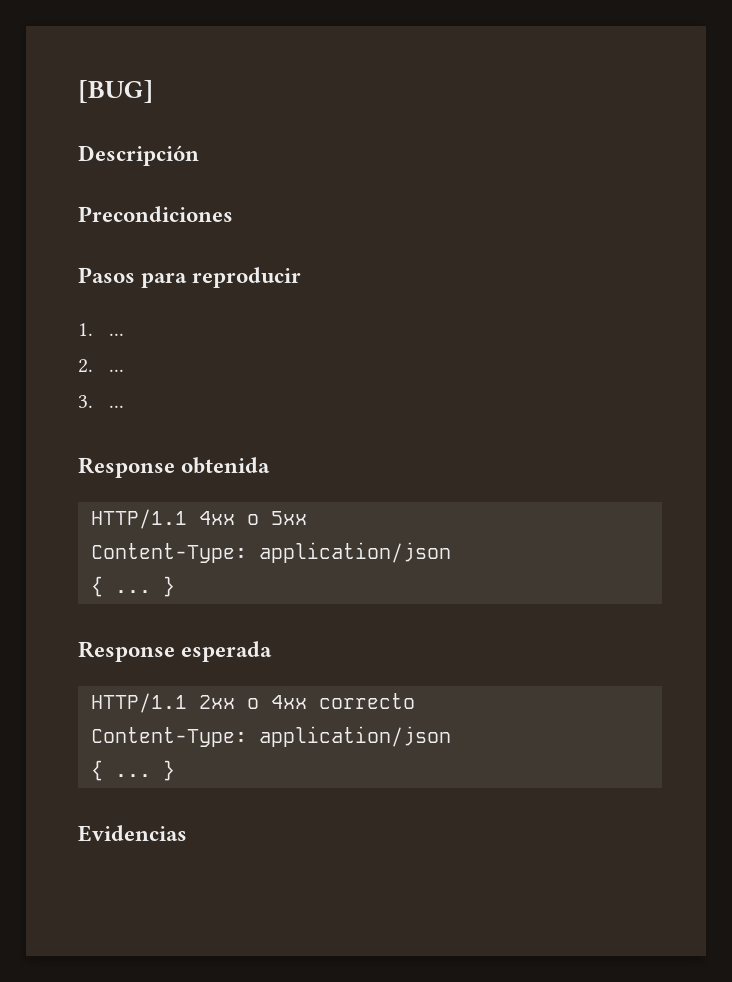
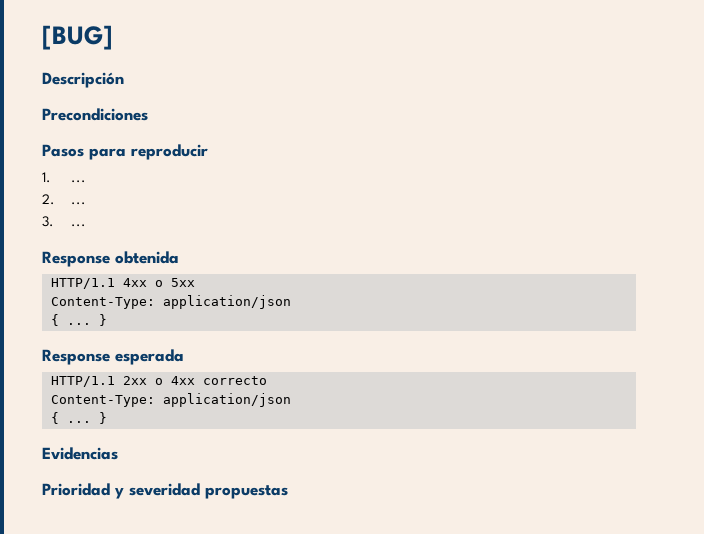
+ Prioridad y severidad propuestas

